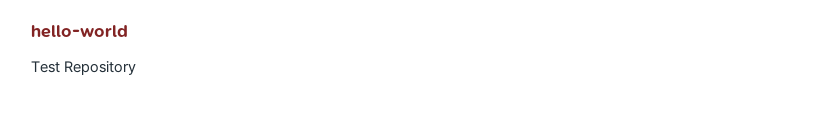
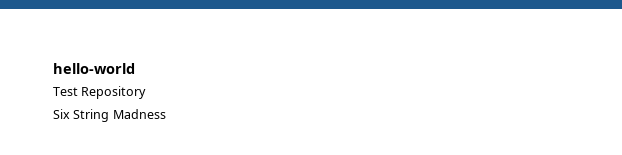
+ Six String Madness

